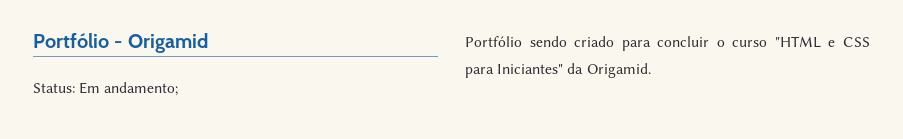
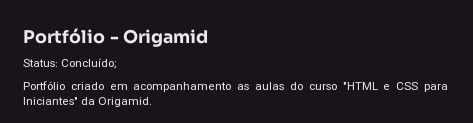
- Status: Em andamento;
- Portfólio sendo criado para concluir o curso "HTML e CSS para Iniciantes" da Origamid.
+ Status: Concluído;
+ Portfólio criado em acompanhamento as aulas do curso "HTML e CSS para Iniciantes" da Origamid.

